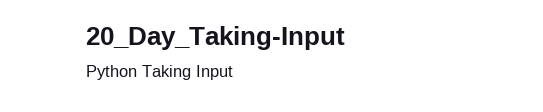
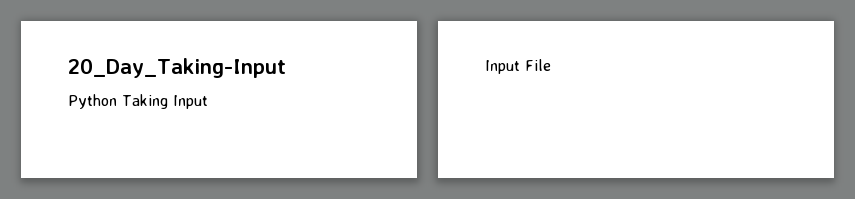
+ Input File

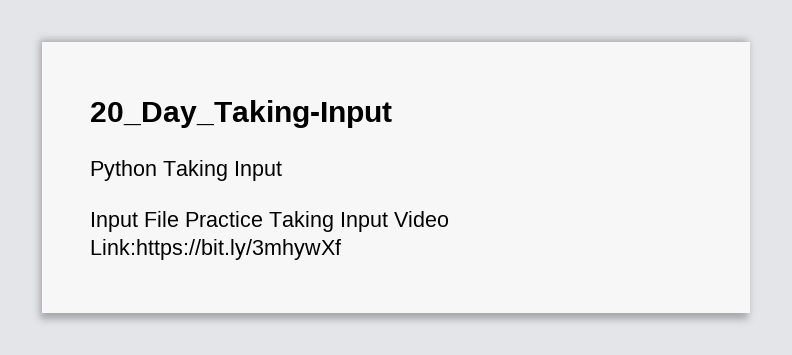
- Input File
+ Input File Practice Taking Input Video Link:https://bit.ly/3mhywXf

